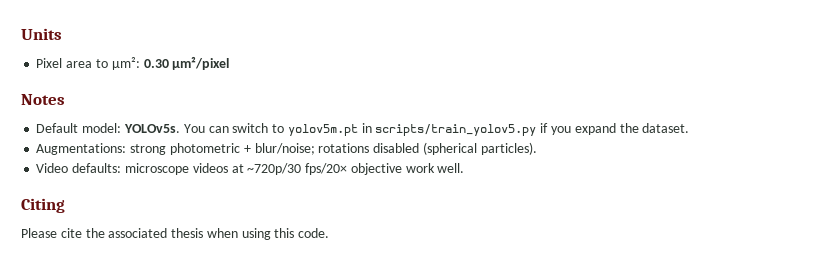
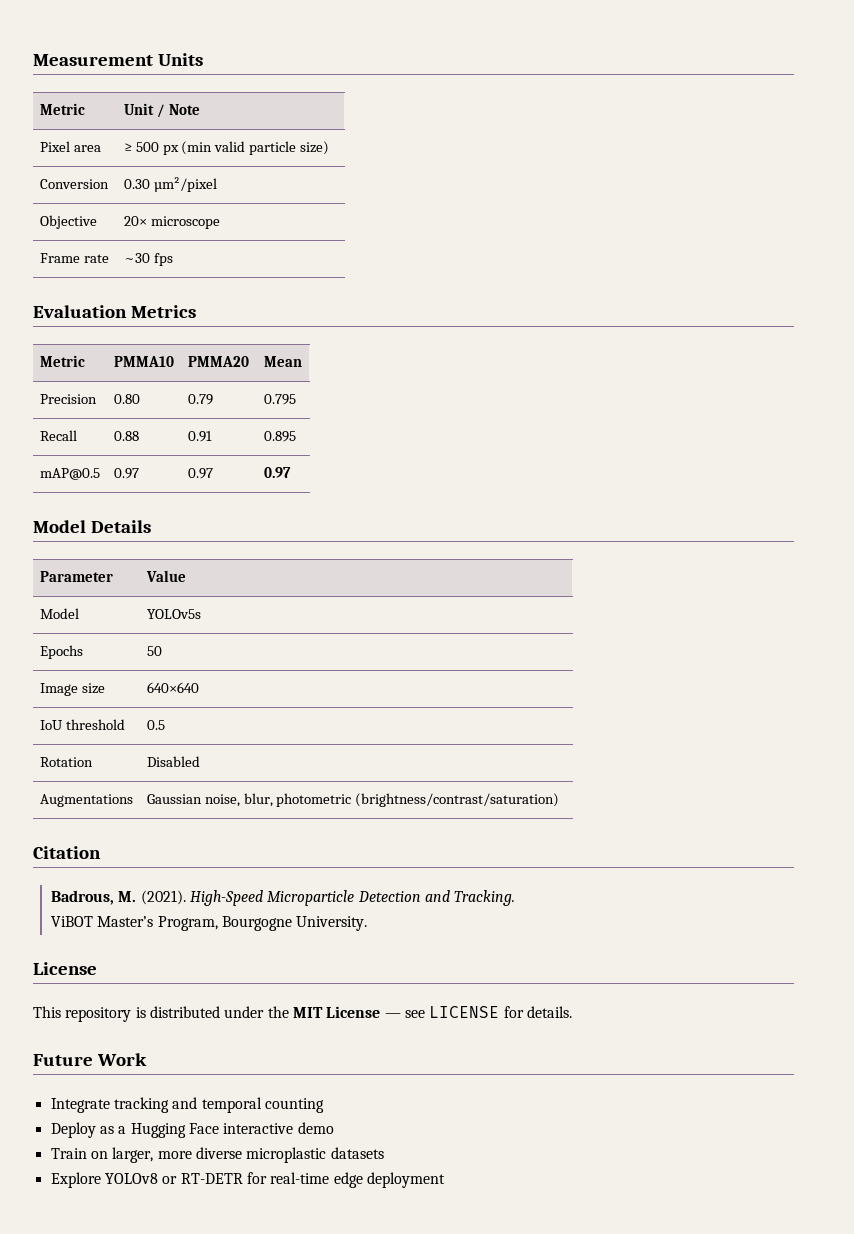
- Units
+ Measurement Units
- Pixel area to µm²: 0.30 µm²/pixel
- Notes
- Default model: YOLOv5s. You can switch to yolov5m.pt in scripts/train_yolov5.py if you expand the dataset.
- Augmentations: strong photometric + blur/noise; rotations disabled (spherical particles).
- Video defaults: microscope videos at ~720p/30 fps/20× objective work well.
- Citing
- Please cite the associated thesis when using this code.
+ Metric | Unit / Note
+ Pixel area | ≥ 500 px (min valid particle size)
+ Conversion | 0.30 µm²/pixel
+ Objective | 20× microscope
+ Frame rate | ~30 fps
+ Evaluation Metrics
+ Metric | PMMA10 | PMMA20 | Mean
+ Precision | 0.80 | 0.79 | 0.795
+ Recall | 0.88 | 0.91 | 0.895
+ mAP@0.5 | 0.97 | 0.97 | 0.97
+ Model Details
+ Parameter | Value
+ Model | YOLOv5s
+ Epochs | 50
+ Image size | 640×640
+ IoU threshold | 0.5
+ Rotation | Disabled
+ Augmentations | Gaussian noise, blur, photometric (brightness/contrast/saturation)
+ Citation
+ Badrous, M. (2021). High-Speed Microparticle Detection and Tracking.
+ ViBOT Master’s Program, Bourgogne University.
+ License
+ This repository is distributed under the MIT License — see LICENSE for details.
+ Future Work
+ Integrate tracking and temporal counting
+ Deploy as a Hugging Face interactive demo
+ Train on larger, more diverse microplastic datasets
+ Explore YOLOv8 or RT-DETR for real-time edge deployment

